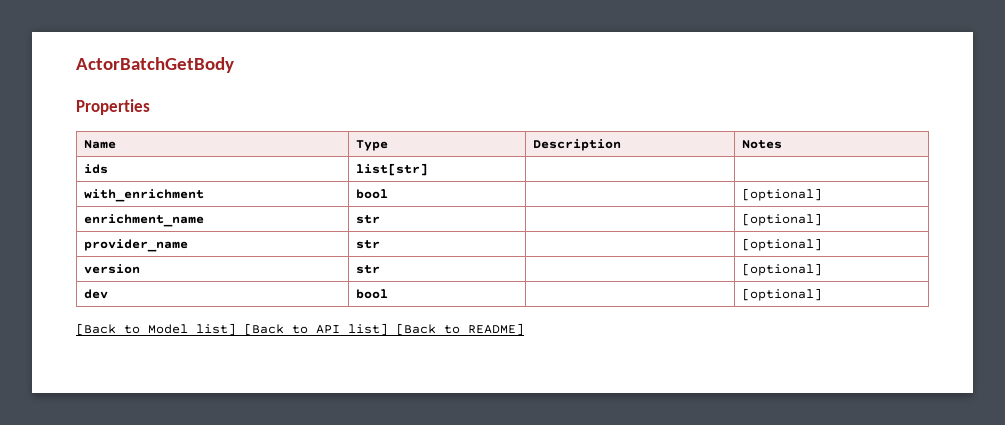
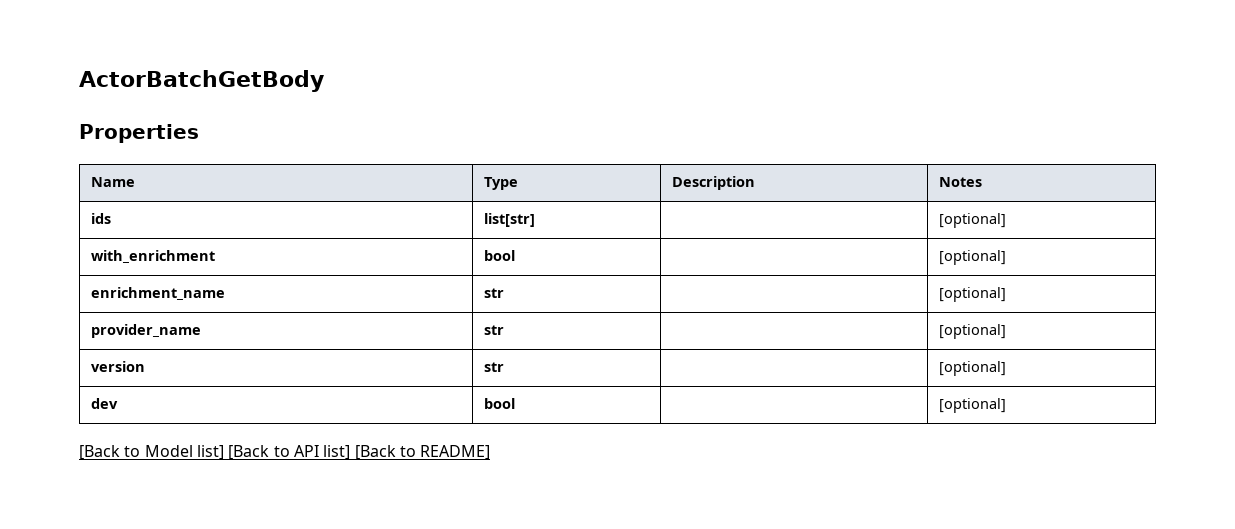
- ids | list[str] | |
+ ids | list[str] | | [optional]

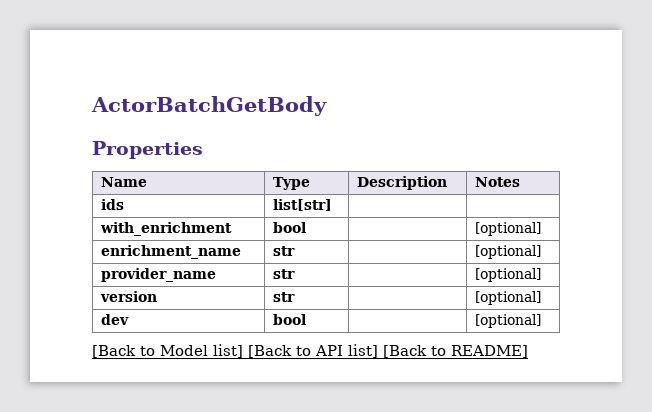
- ids | list[str] | | [optional]
+ ids | list[str] | |

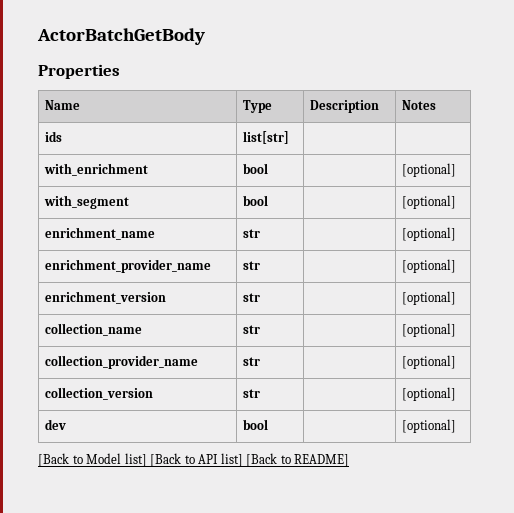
+ with_segment | bool | | [optional]
- provider_name | str | | [optional]
- version | str | | [optional]
+ enrichment_provider_name | str | | [optional]
+ enrichment_version | str | | [optional]
+ collection_name | str | | [optional]
+ collection_provider_name | str | | [optional]
+ collection_version | str | | [optional]

